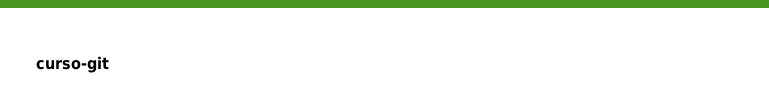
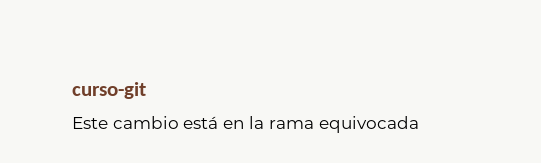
+ Este cambio está en la rama equivocada

